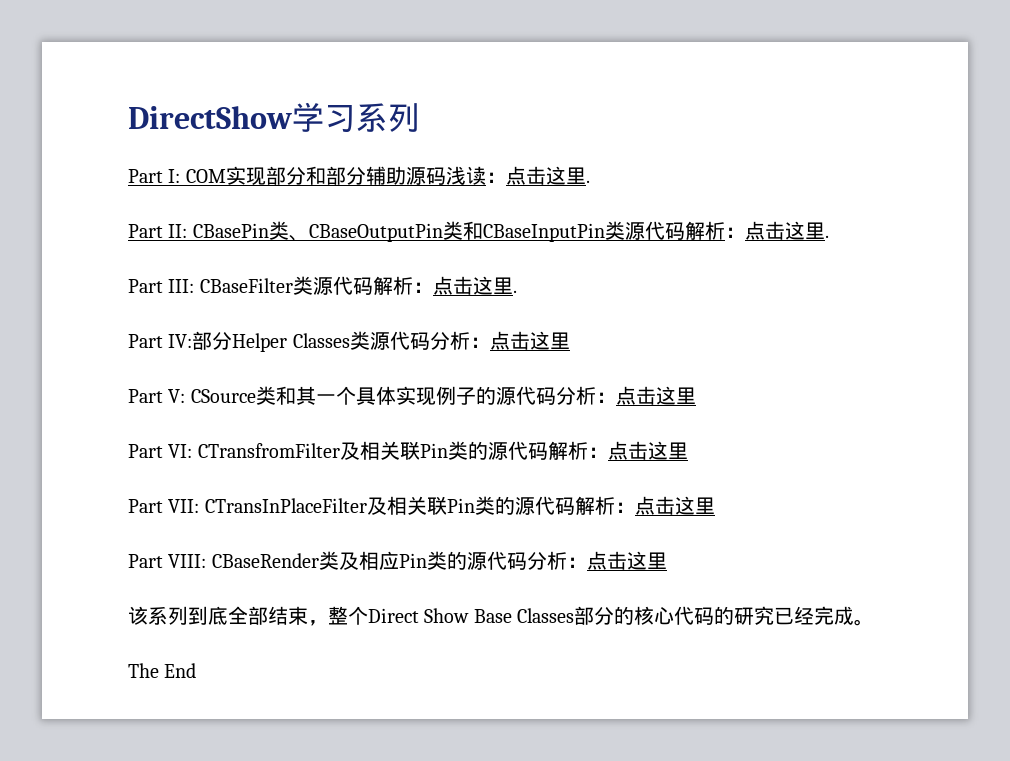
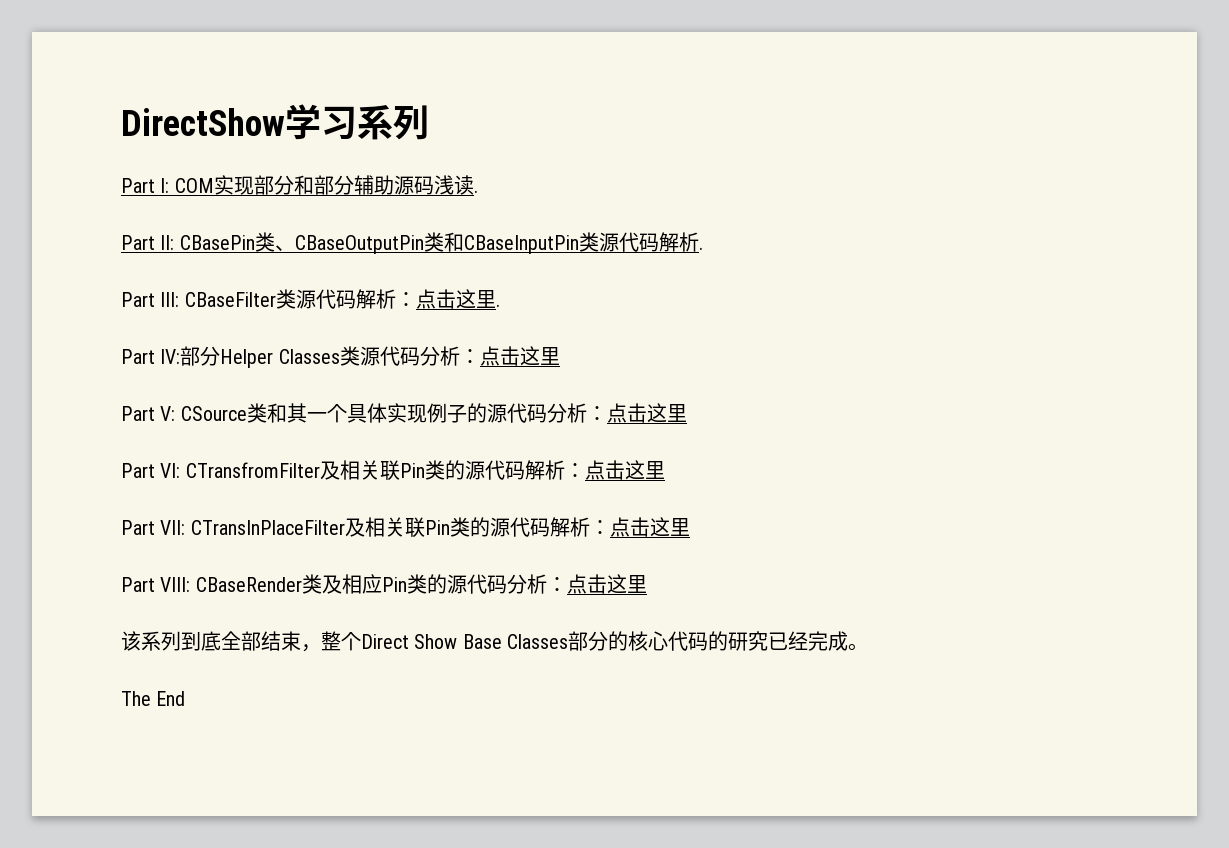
- Part I: COM实现部分和部分辅助源码浅读：点击这里.
+ Part I: COM实现部分和部分辅助源码浅读.
- Part II: CBasePin类、CBaseOutputPin类和CBaseInputPin类源代码解析：点击这里.
+ Part II: CBasePin类、CBaseOutputPin类和CBaseInputPin类源代码解析.

